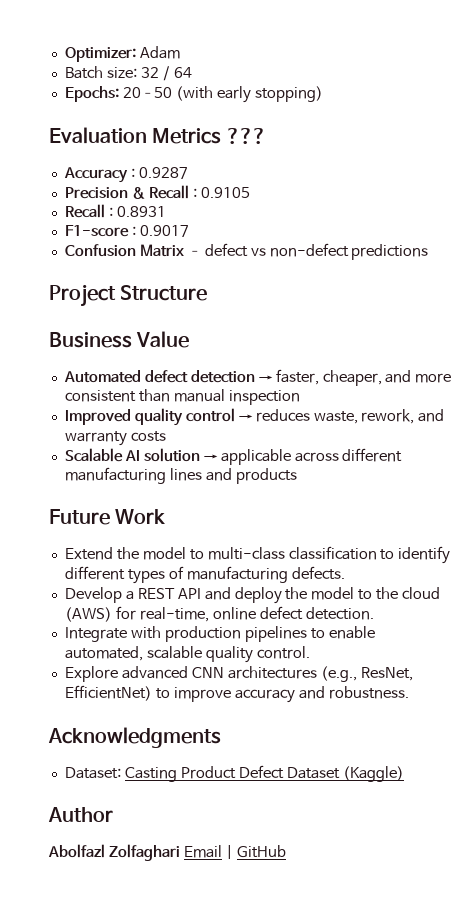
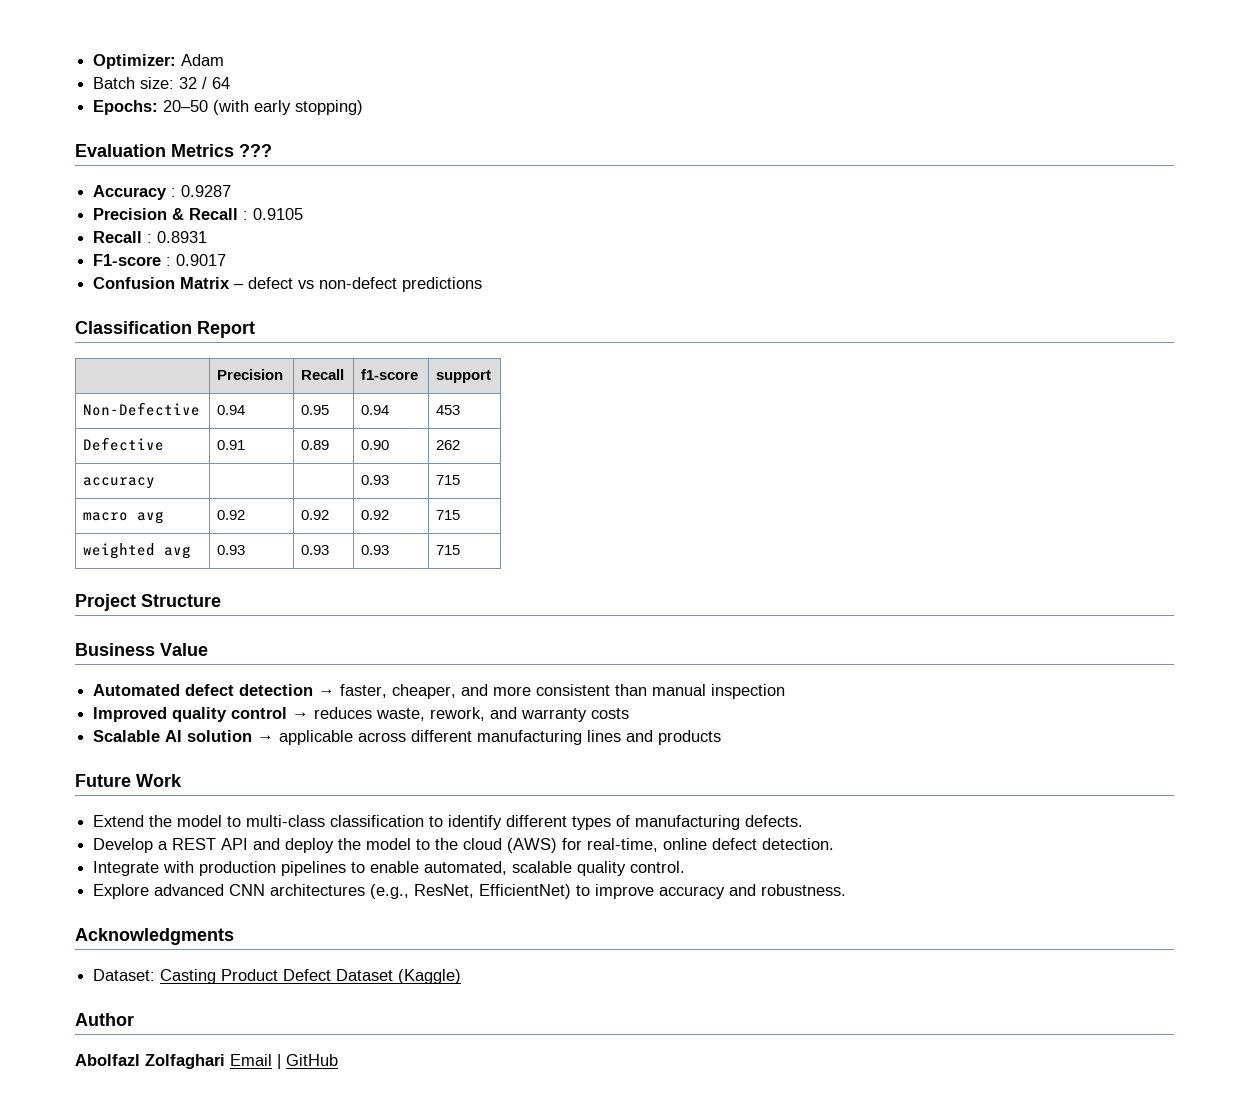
+ Classification Report
+ | Precision | Recall | f1-score | support
+ Non-Defective | 0.94 | 0.95 | 0.94 | 453
+ Defective | 0.91 | 0.89 | 0.90 | 262
+ accuracy | | | 0.93 | 715
+ macro avg | 0.92 | 0.92 | 0.92 | 715
+ weighted avg | 0.93 | 0.93 | 0.93 | 715

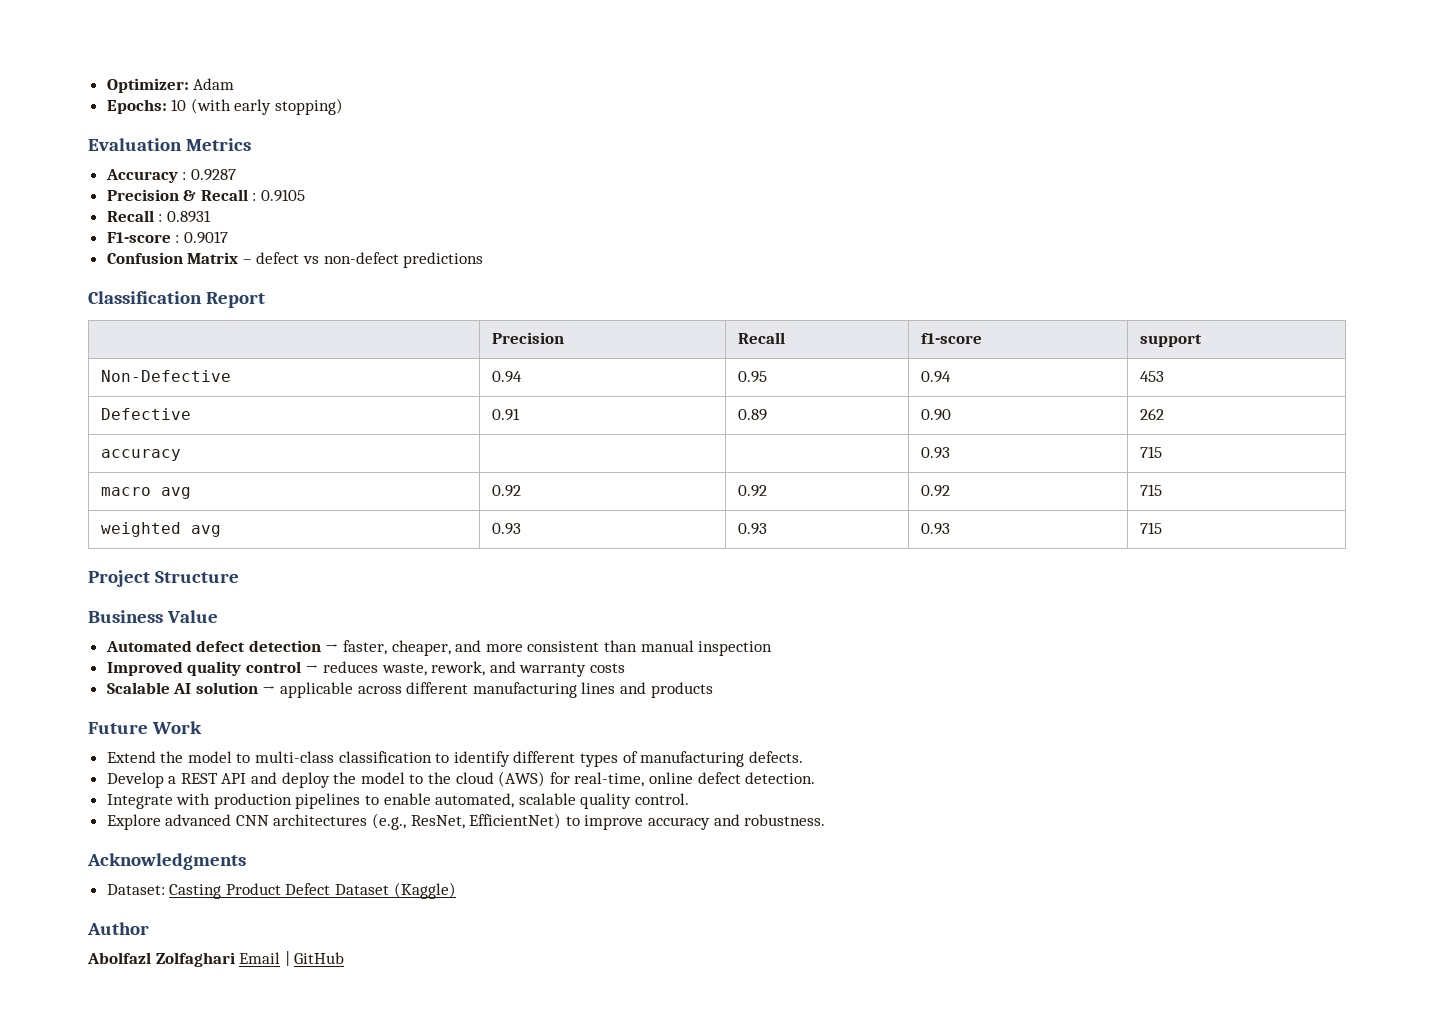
- Batch size: 32 / 64
- Epochs: 20–50 (with early stopping)
+ Epochs: 10 (with early stopping)
- Evaluation Metrics ???
+ Evaluation Metrics

